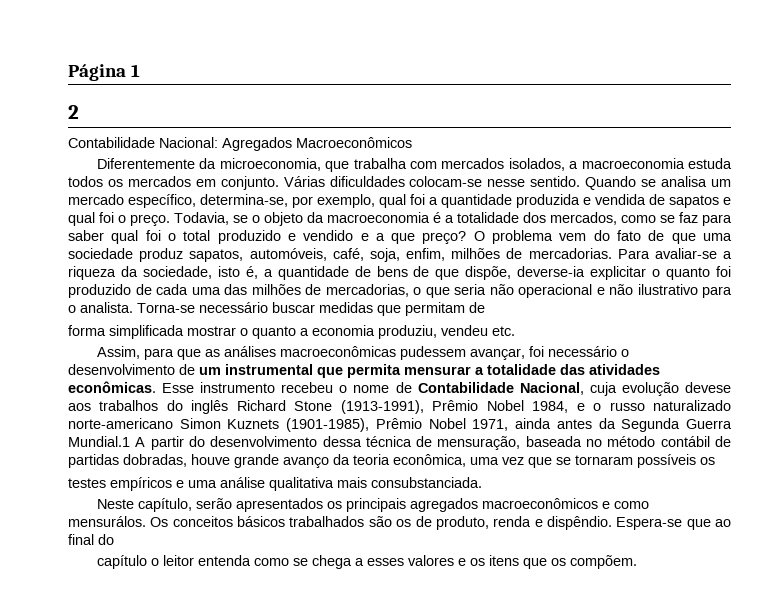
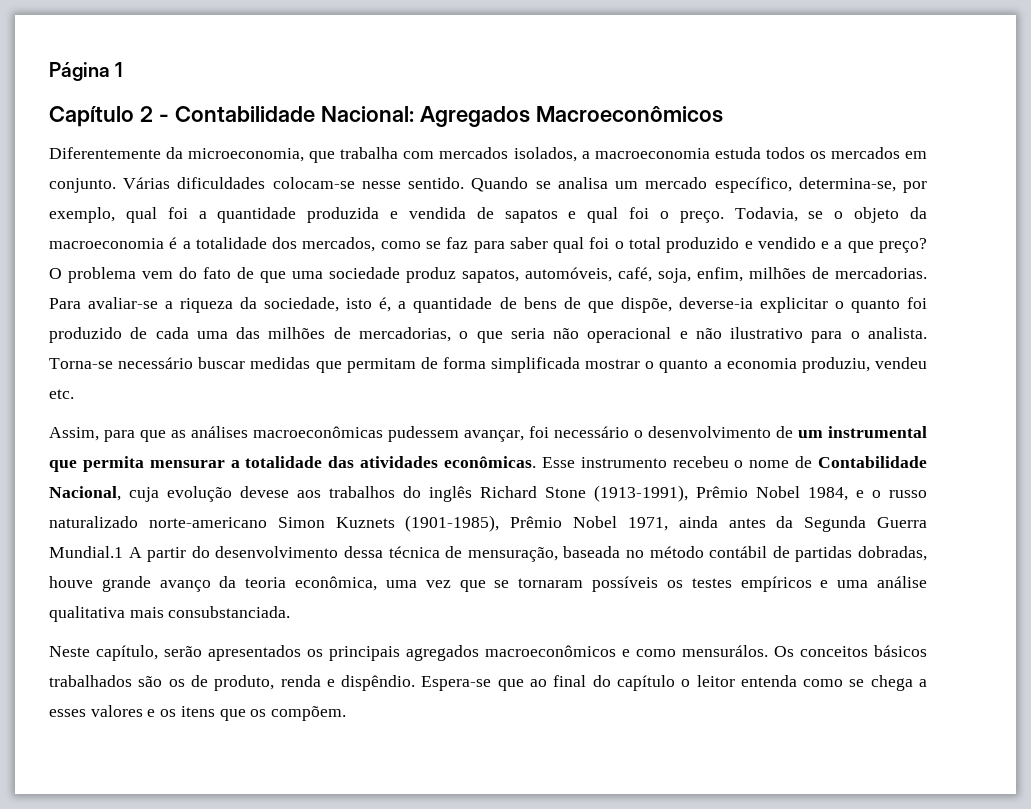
- 2
- Contabilidade Nacional: Agregados Macroeconômicos
+ Capítulo 2 - Contabilidade Nacional: Agregados Macroeconômicos
- Torna-se necessário buscar medidas que permitam de
- forma simplificada mostrar o quanto a economia produziu, vendeu etc.
+ Torna-se necessário buscar medidas que permitam de forma simplificada mostrar o quanto a economia produziu, vendeu etc.
- Esse instrumento recebeu o nome de Contabilidade Nacional, cuja evolução devese aos trabalhos do inglês Richard Stone (1913-1991), Prêmio Nobel 1984, e o russo naturalizado norte-americano Simon Kuznets (1901-1985), Prêmio Nobel 1971, ainda antes da Segunda Guerra Mundial.1 A partir do desenvolvimento dessa técnica de mensuração, baseada no método contábil de partidas dobradas, houve grande avanço da teoria econômica, uma vez que se tornaram possíveis os
- testes empíricos e uma análise qualitativa mais consubstanciada.
+ Esse instrumento recebeu o nome de Contabilidade Nacional, cuja evolução devese aos trabalhos do inglês Richard Stone (1913-1991), Prêmio Nobel 1984, e o russo naturalizado norte-americano Simon Kuznets (1901-1985), Prêmio Nobel 1971, ainda antes da Segunda Guerra Mundial.1 A partir do desenvolvimento dessa técnica de mensuração, baseada no método contábil de partidas dobradas, houve grande avanço da teoria econômica, uma vez que se tornaram possíveis os testes empíricos e uma análise qualitativa mais consubstanciada.
- Espera-se que ao final do
- capítulo o leitor entenda como se chega a esses valores e os itens que os compõem.
+ Espera-se que ao final do capítulo o leitor entenda como se chega a esses valores e os itens que os compõem.

